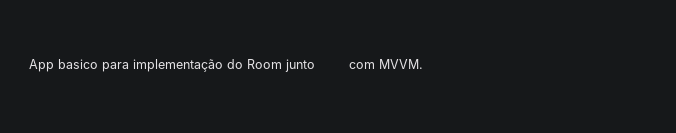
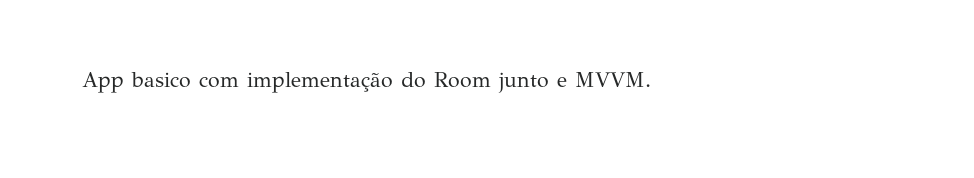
- App basico para implementação do Room junto com MVVM.
+ App basico com implementação do Room junto e MVVM.

